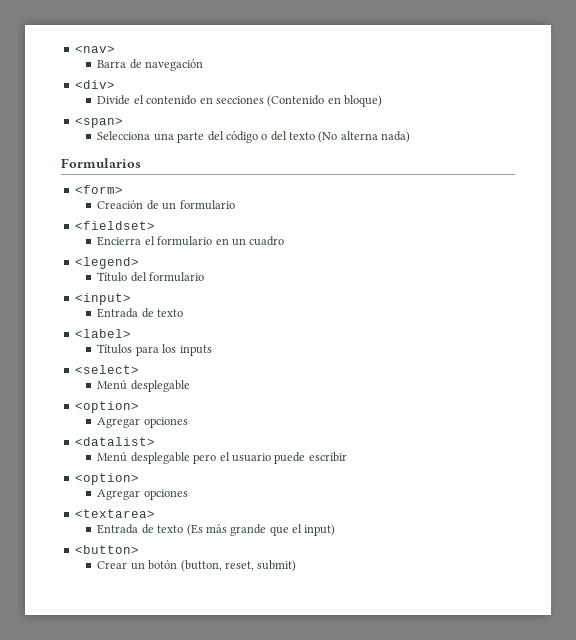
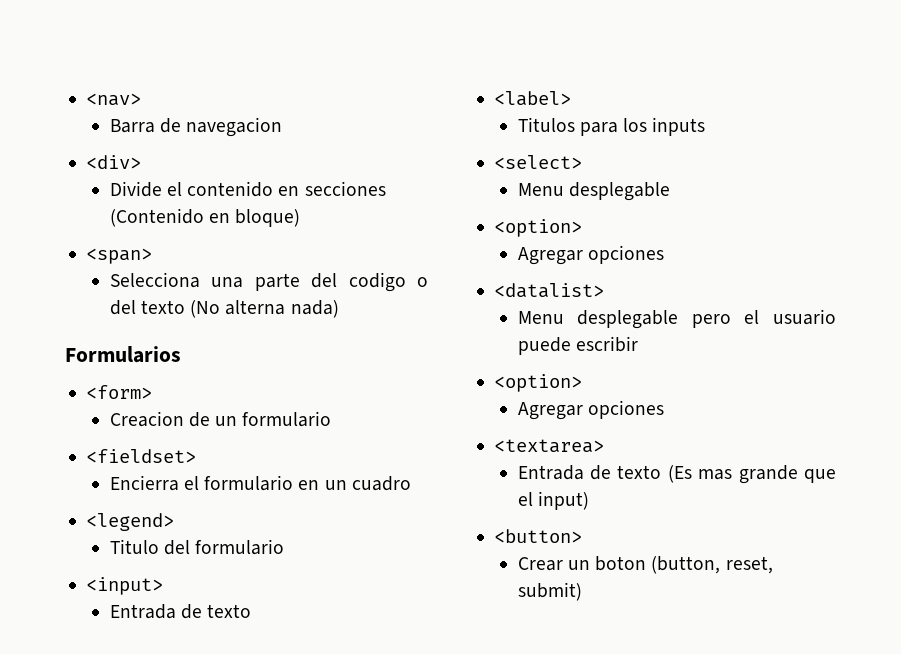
- Barra de navegación
+ Barra de navegacion
- Selecciona una parte del código o del texto (No alterna nada)
+ Selecciona una parte del codigo o del texto (No alterna nada)
- Creación de un formulario
+ Creacion de un formulario
- Título del formulario
+ Titulo del formulario
- Títulos para los inputs
+ Titulos para los inputs
  <select>
- Menú desplegable
+ Menu desplegable
- Menú desplegable pero el usuario puede escribir
+ Menu desplegable pero el usuario puede escribir
- Entrada de texto (Es más grande que el input)
+ Entrada de texto (Es mas grande que el input)
- Crear un botón (button, reset, submit)
+ Crear un boton (button, reset, submit)

